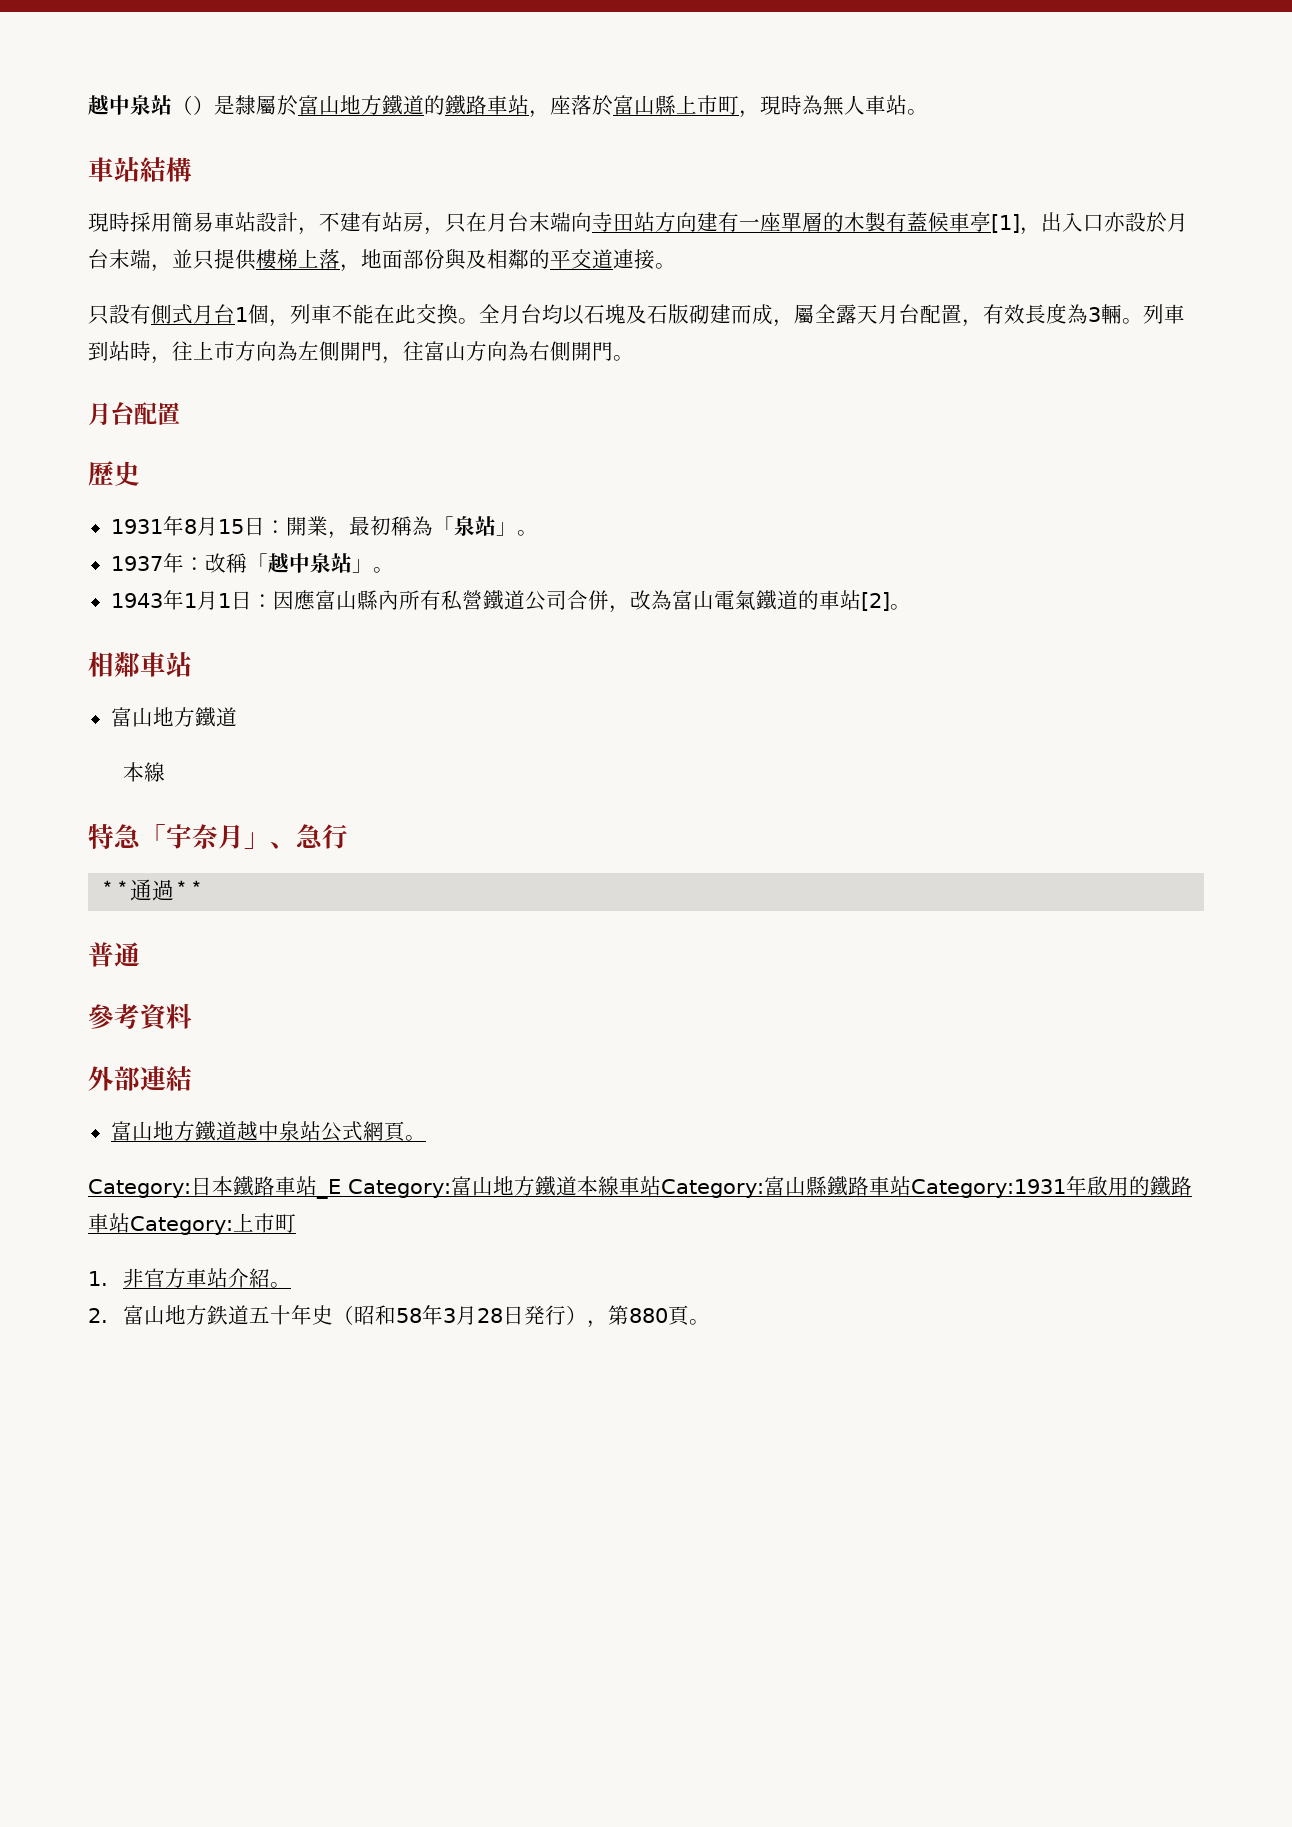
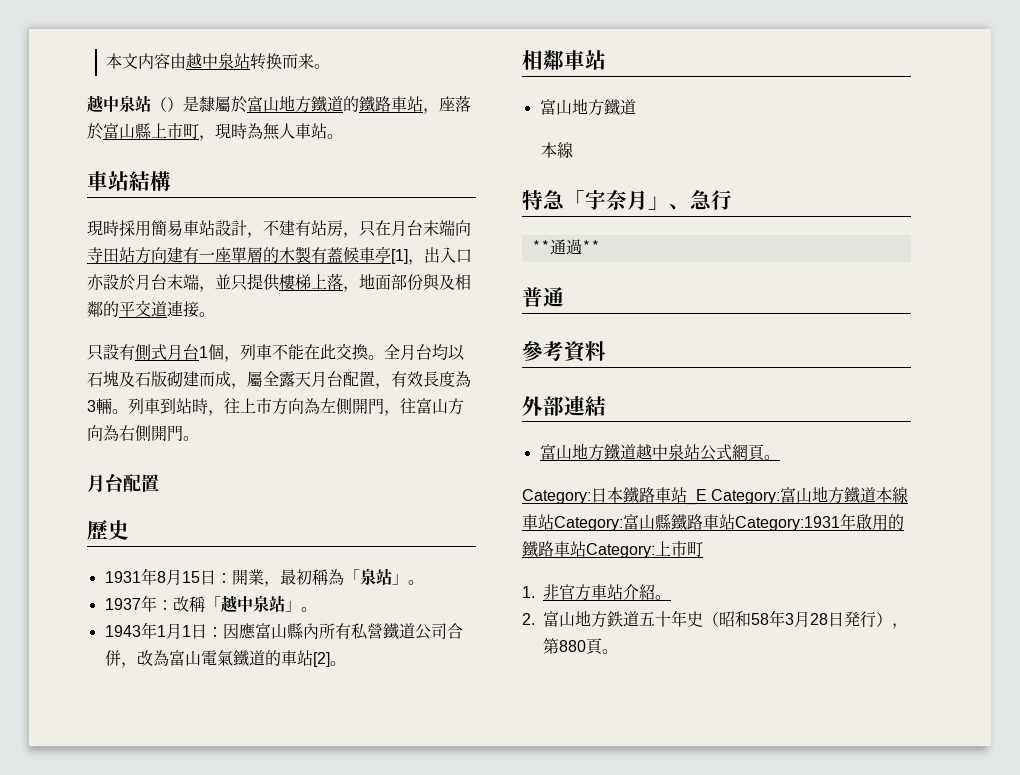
+ 本文内容由越中泉站转换而来。

